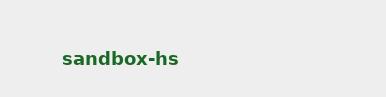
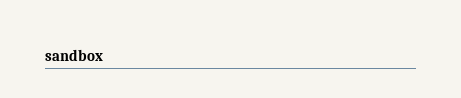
- sandbox-hs
+ sandbox

